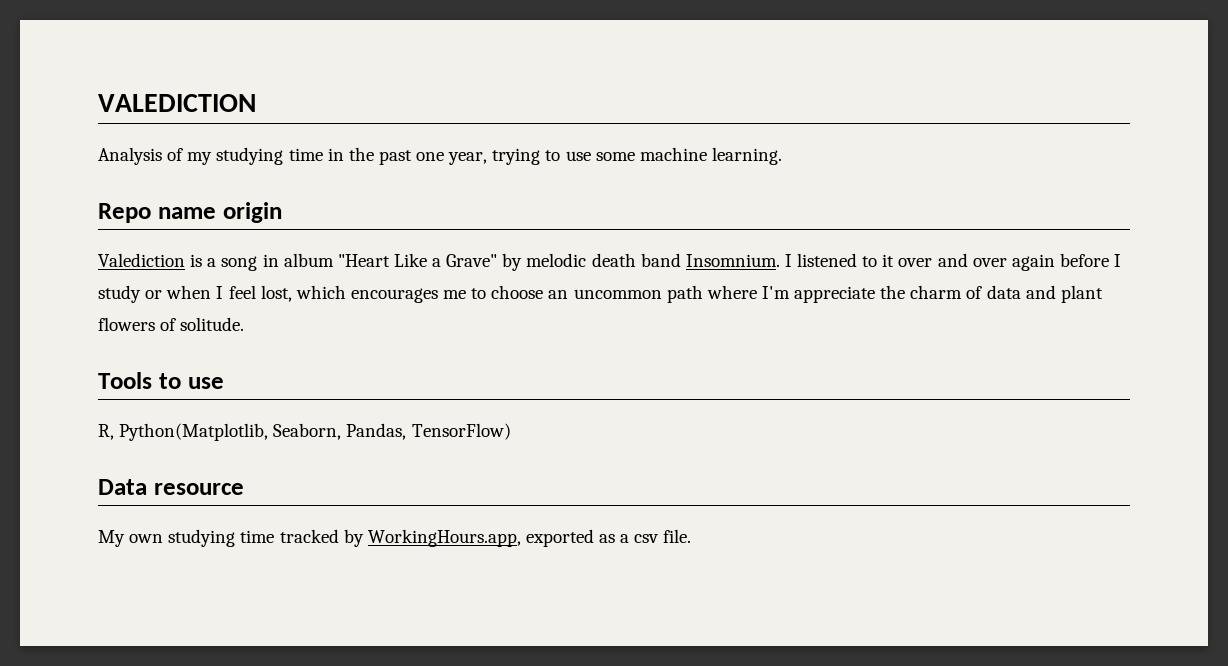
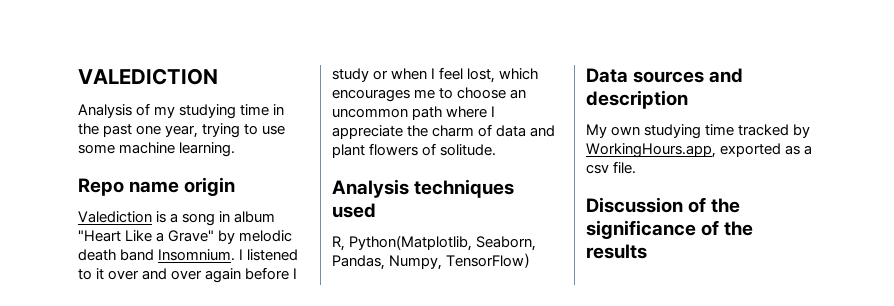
- I listened to it over and over again before I study or when I feel lost, which encourages me to choose an uncommon path where I'm appreciate the charm of data and plant flowers of solitude.
+ I listened to it over and over again before I study or when I feel lost, which encourages me to choose an uncommon path where I appreciate the charm of data and plant flowers of solitude.
- Tools to use
+ Analysis techniques used
- R, Python(Matplotlib, Seaborn, Pandas, TensorFlow)
+ R, Python(Matplotlib, Seaborn, Pandas, Numpy, TensorFlow）
- Data resource
+ Data sources and description
+ Discussion of the significance of the results

